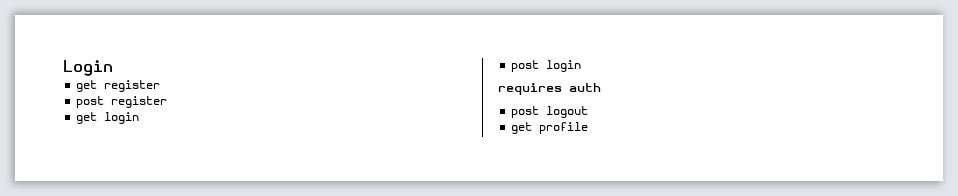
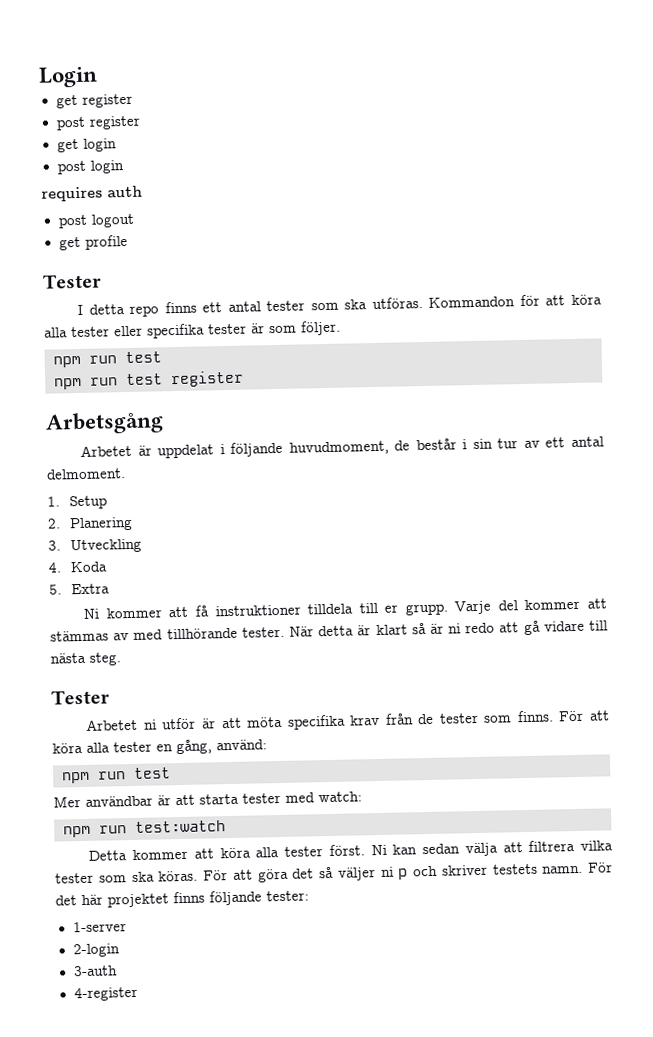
  get profile
+ Tester
+ I detta repo finns ett antal tester som ska utföras. Kommandon för att köra alla tester eller specifika tester är som följer.
+ npm run test
+ npm run test register
+ Arbetsgång
+ Arbetet är uppdelat i följande huvudmoment, de består i sin tur av ett antal delmoment.
+ 1. Setup
+ 2. Planering
+ 3. Utveckling
+ 4. Koda
+ 5. Extra
+ Ni kommer att få instruktioner tilldela till er grupp. Varje del kommer att stämmas av med tillhörande tester. När detta är klart så är ni redo att gå vidare till nästa steg.
+ Tester
+ Arbetet ni utför är att möta specifika krav från de tester som finns. För att köra alla tester en gång, använd:
+ npm run test
+ Mer användbar är att starta tester med watch:
+ npm run test:watch
+ Detta kommer att köra alla tester först. Ni kan sedan välja att filtrera vilka tester som ska köras. För att göra det så väljer ni p och skriver testets namn. För det här projektet finns följande tester:
+ 1-server
+ 2-login
+ 3-auth
+ 4-register

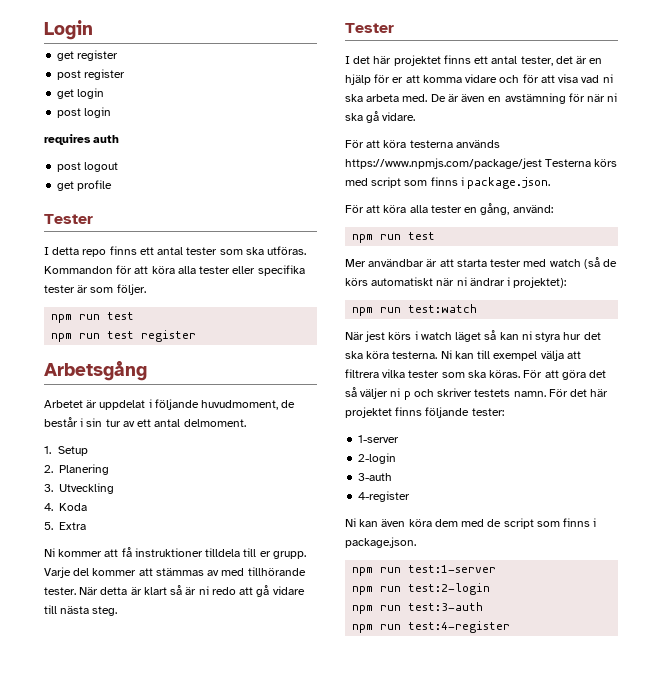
- Arbetet ni utför är att möta specifika krav från de tester som finns. För att köra alla tester en gång, använd:
+ I det här projektet finns ett antal tester, det är en hjälp för er att komma vidare och för att visa vad ni ska arbeta med. De är även en avstämning för när ni ska gå vidare.
+ För att köra testerna används https://www.npmjs.com/package/jest Testerna körs med script som finns i package.json.
+ För att köra alla tester en gång, använd:
- Mer användbar är att starta tester med watch:
+ Mer användbar är att starta tester med watch (så de körs automatiskt när ni ändrar i projektet):
  npm run test:watch
- Detta kommer att köra alla tester först. Ni kan sedan välja att filtrera vilka tester som ska köras.
+ När jest körs i watch läget så kan ni styra hur det ska köra testerna. Ni kan till exempel välja att filtrera vilka tester som ska köras.
+ Ni kan även köra dem med de script som finns i package.json.
+ npm run test:1-server
+ npm run test:2-login
+ npm run test:3-auth
+ npm run test:4-register

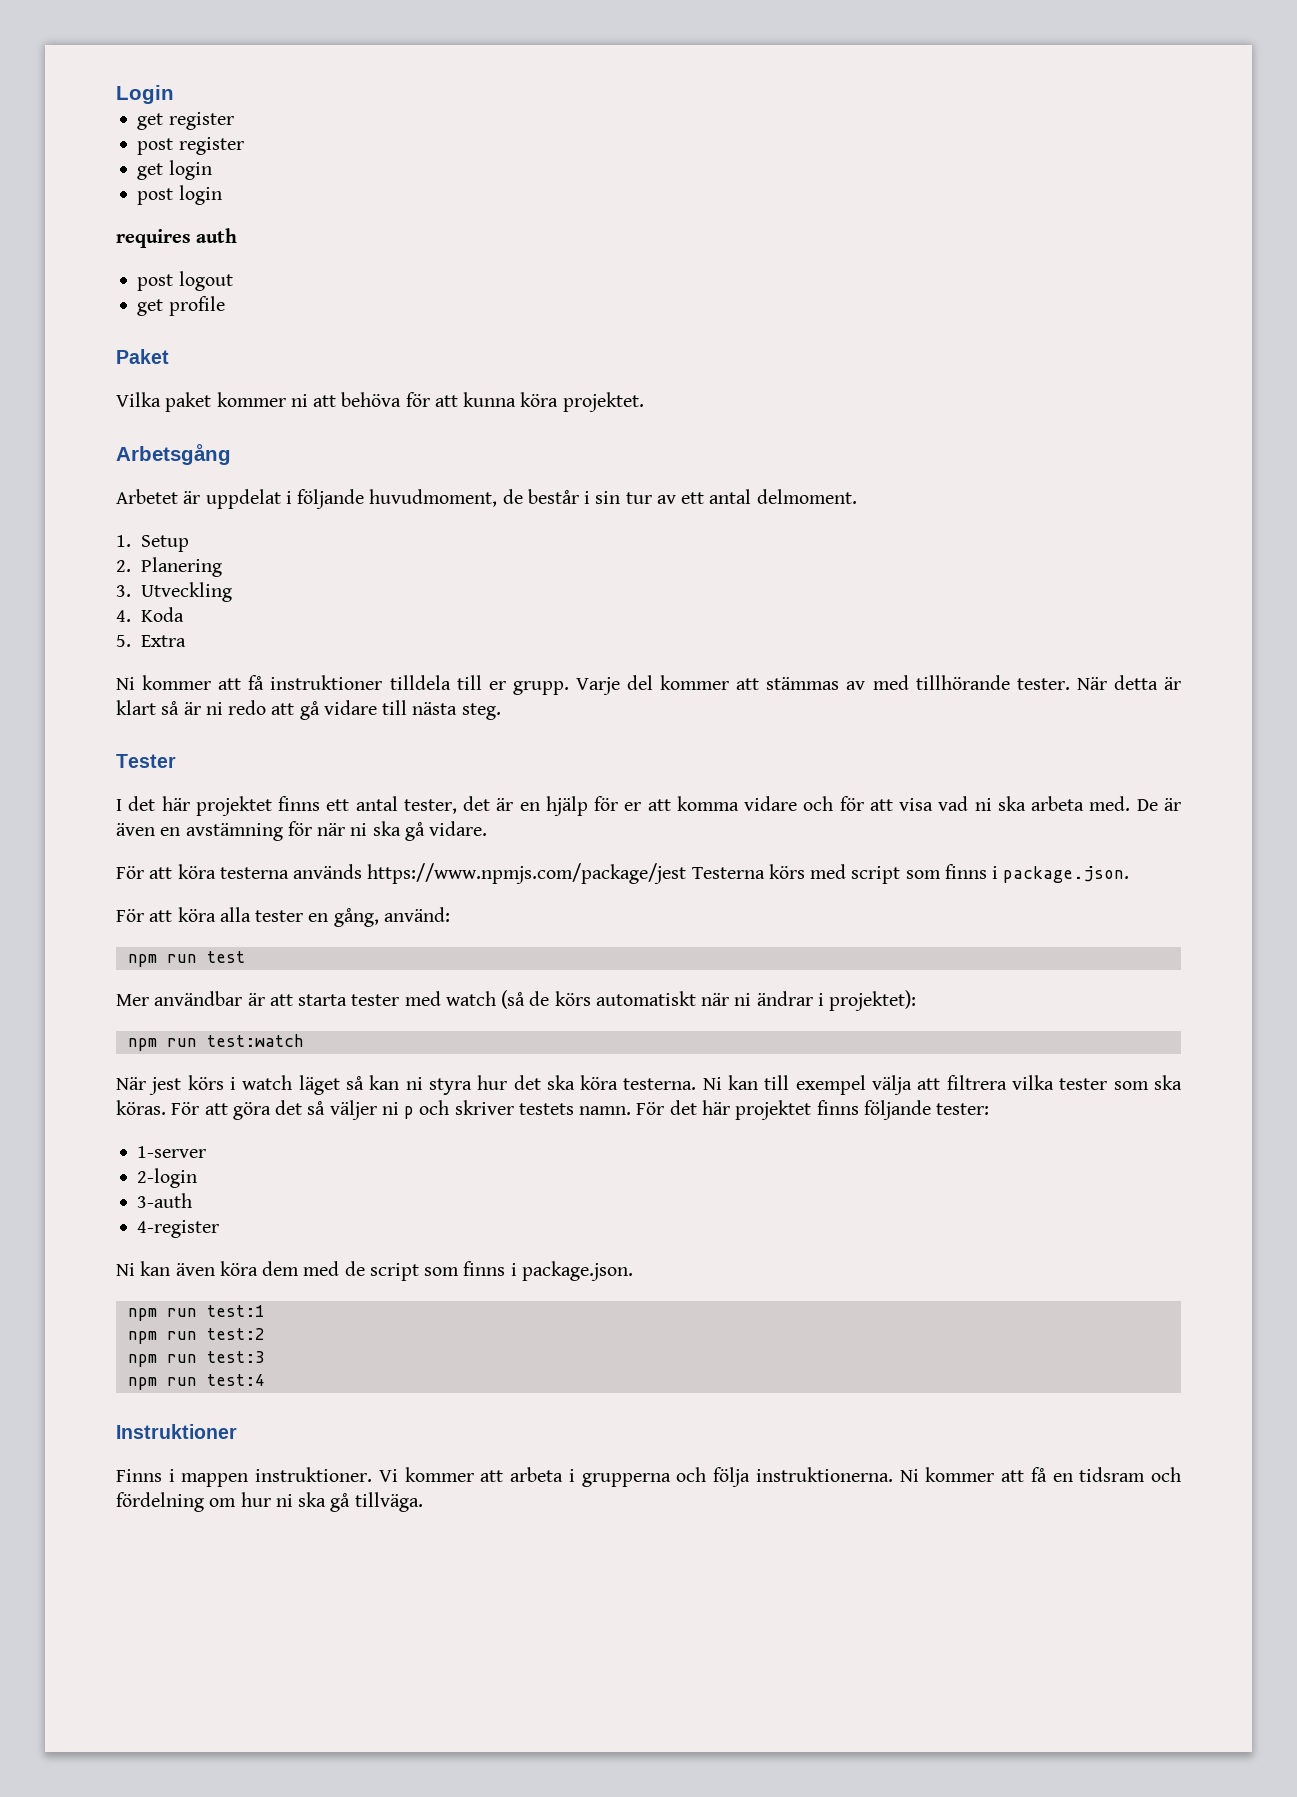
  get profile
- Tester
- I detta repo finns ett antal tester som ska utföras. Kommandon för att köra alla tester eller specifika tester är som följer.
- npm run test
- npm run test register
+ Paket
+ Vilka paket kommer ni att behöva för att kunna köra projektet.
- npm run test:1-server
- npm run test:2-login
- npm run test:3-auth
- npm run test:4-register
+ npm run test:1
+ npm run test:2
+ npm run test:3
+ npm run test:4
+ Instruktioner
+ Finns i mappen instruktioner. Vi kommer att arbeta i grupperna och följa instruktionerna. Ni kommer att få en tidsram och fördelning om hur ni ska gå tillväga.

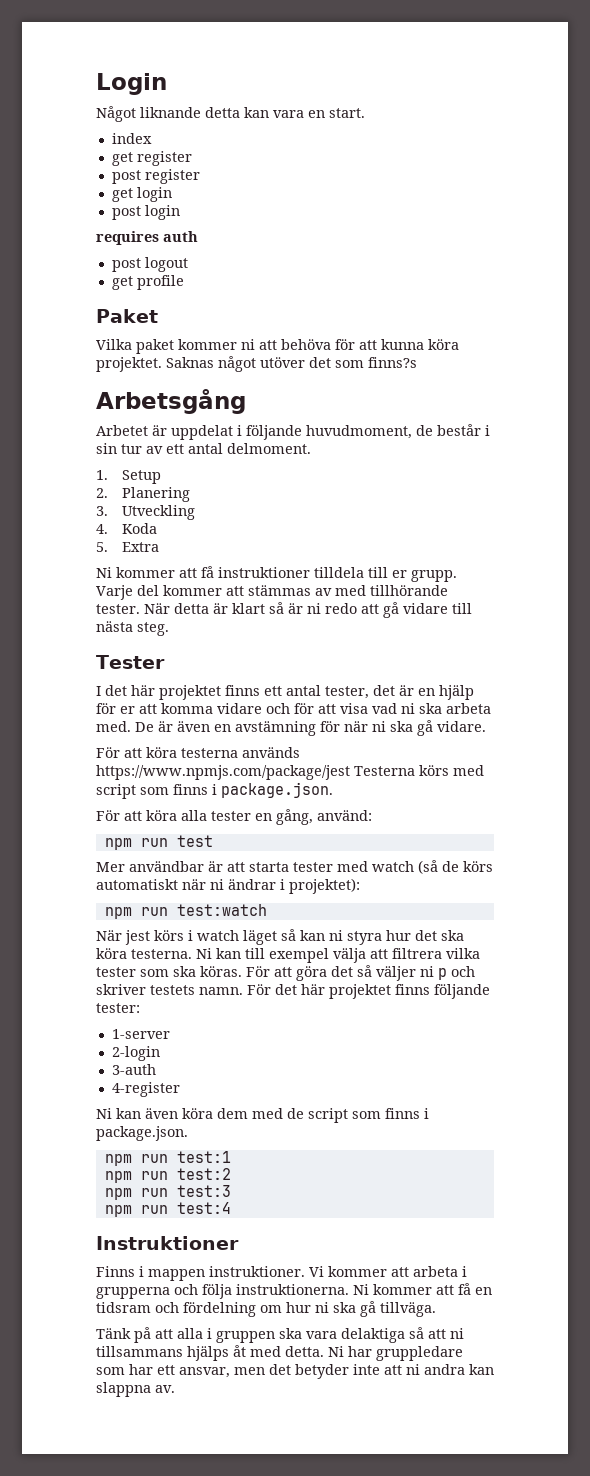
+ Något liknande detta kan vara en start.
+ index
+ Saknas något utöver det som finns?s
+ Tänk på att alla i gruppen ska vara delaktiga så att ni tillsammans hjälps åt med detta. Ni har gruppledare som har ett ansvar, men det betyder inte att ni andra kan slappna av.

